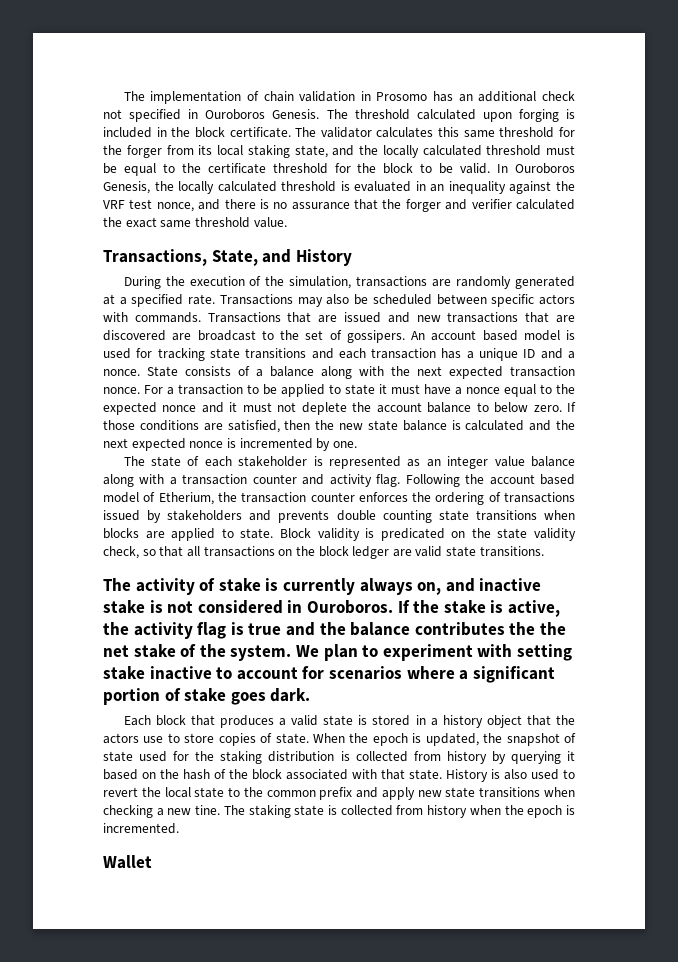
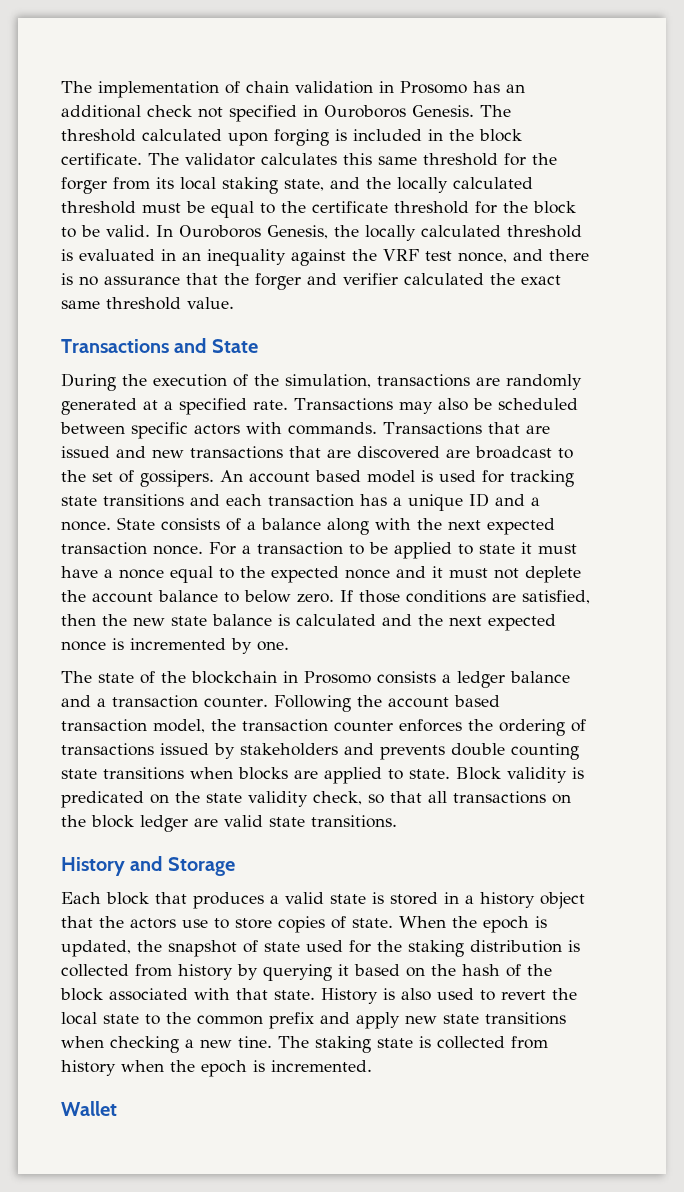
- Transactions, State, and History
+ Transactions and State
- The state of each stakeholder is represented as an integer value balance along with a transaction counter and activity flag.
+ The state of the blockchain in Prosomo consists a ledger balance and a transaction counter.
- Following the account based model of Etherium, the transaction counter enforces the ordering of transactions issued by stakeholders and prevents double counting state transitions when blocks are applied to state.
+ Following the account based transaction model, the transaction counter enforces the ordering of transactions issued by stakeholders and prevents double counting state transitions when blocks are applied to state.
- The activity of stake is currently always on, and inactive stake is not considered in Ouroboros. If the stake is active, the activity flag is true and the balance contributes the the net stake of the system. We plan to experiment with setting stake inactive to account for scenarios where a significant portion of stake goes dark.
+ History and Storage

